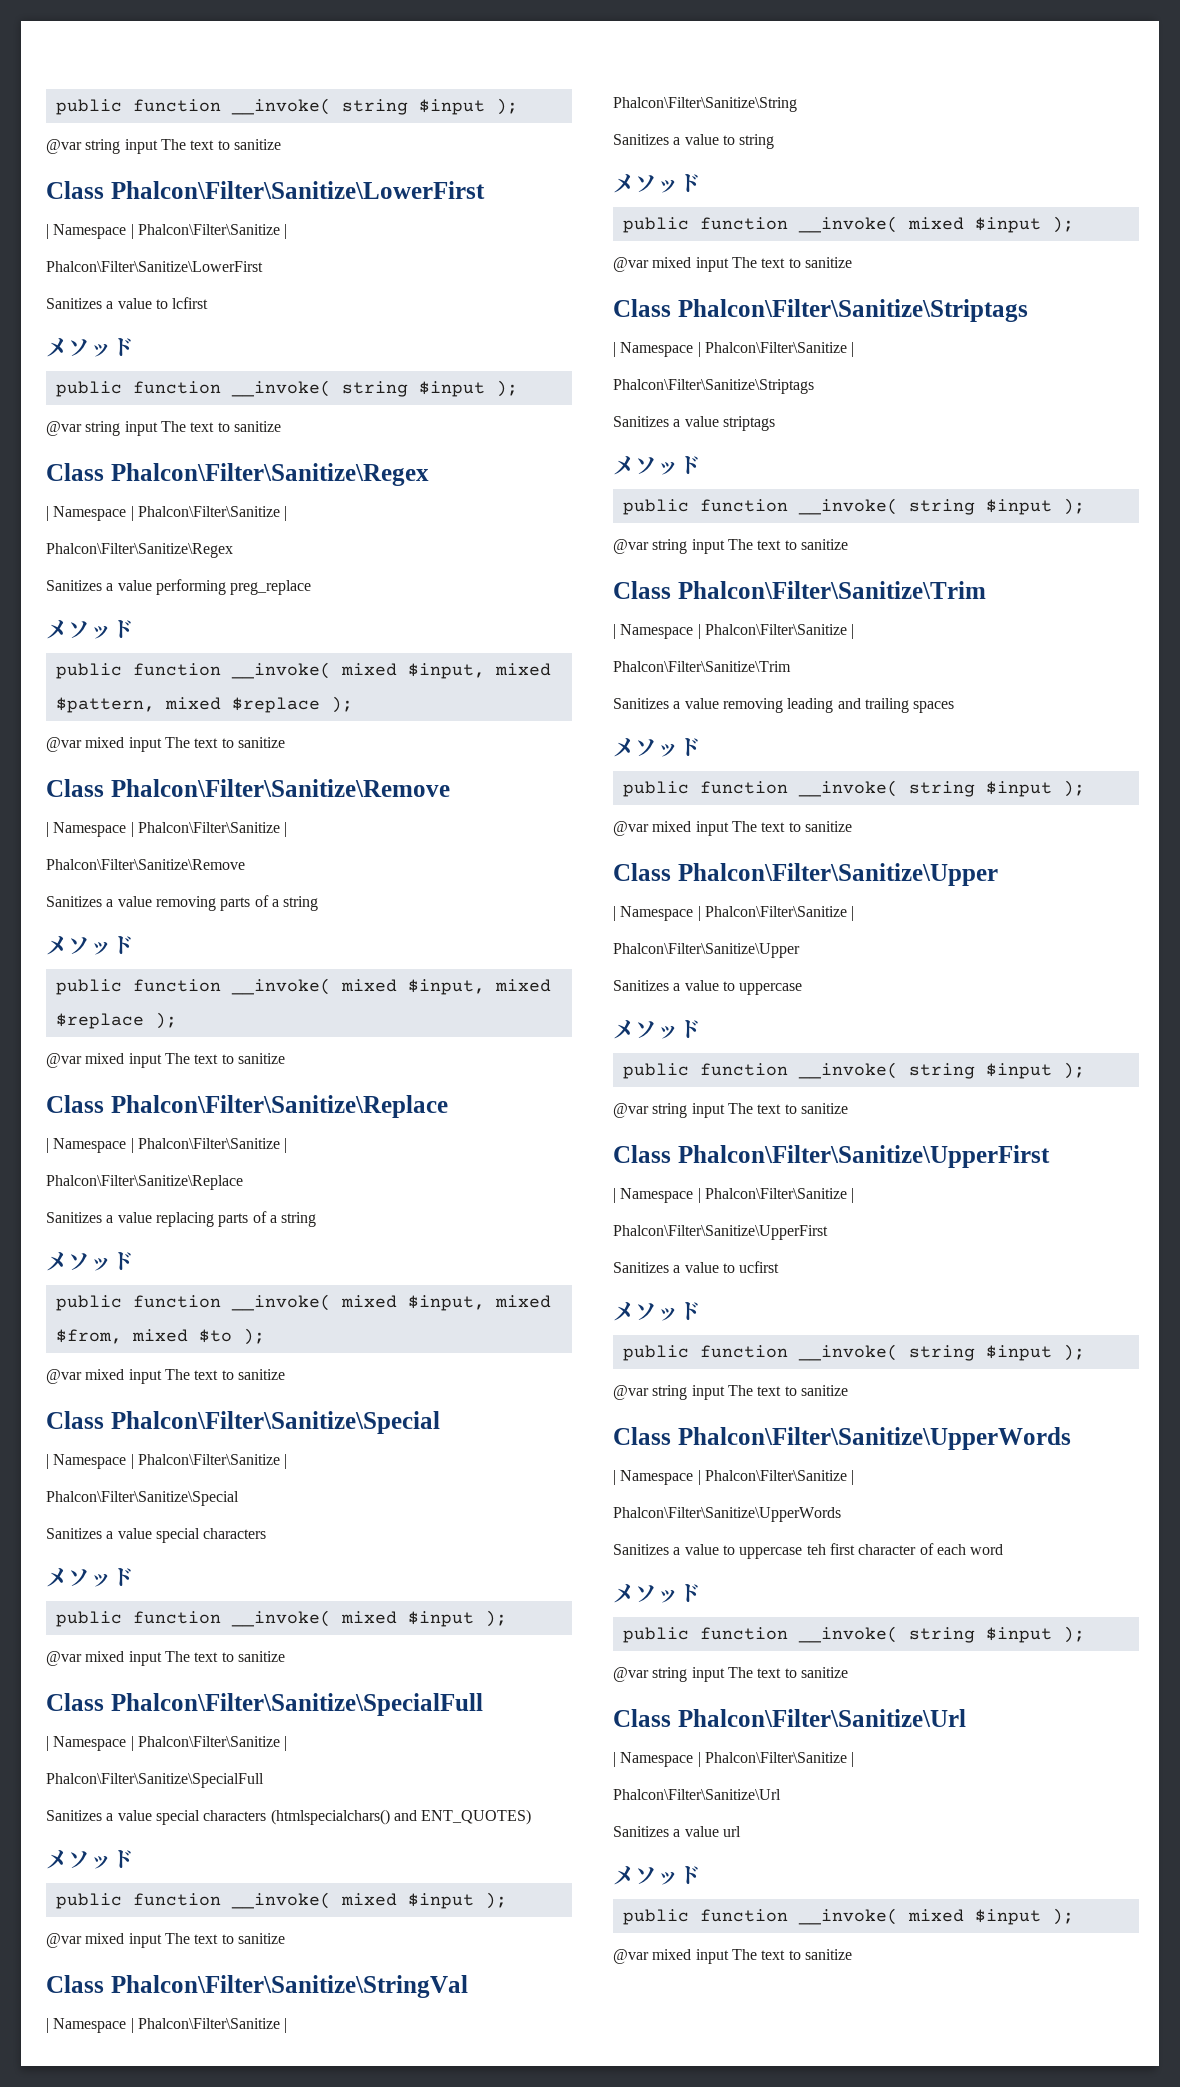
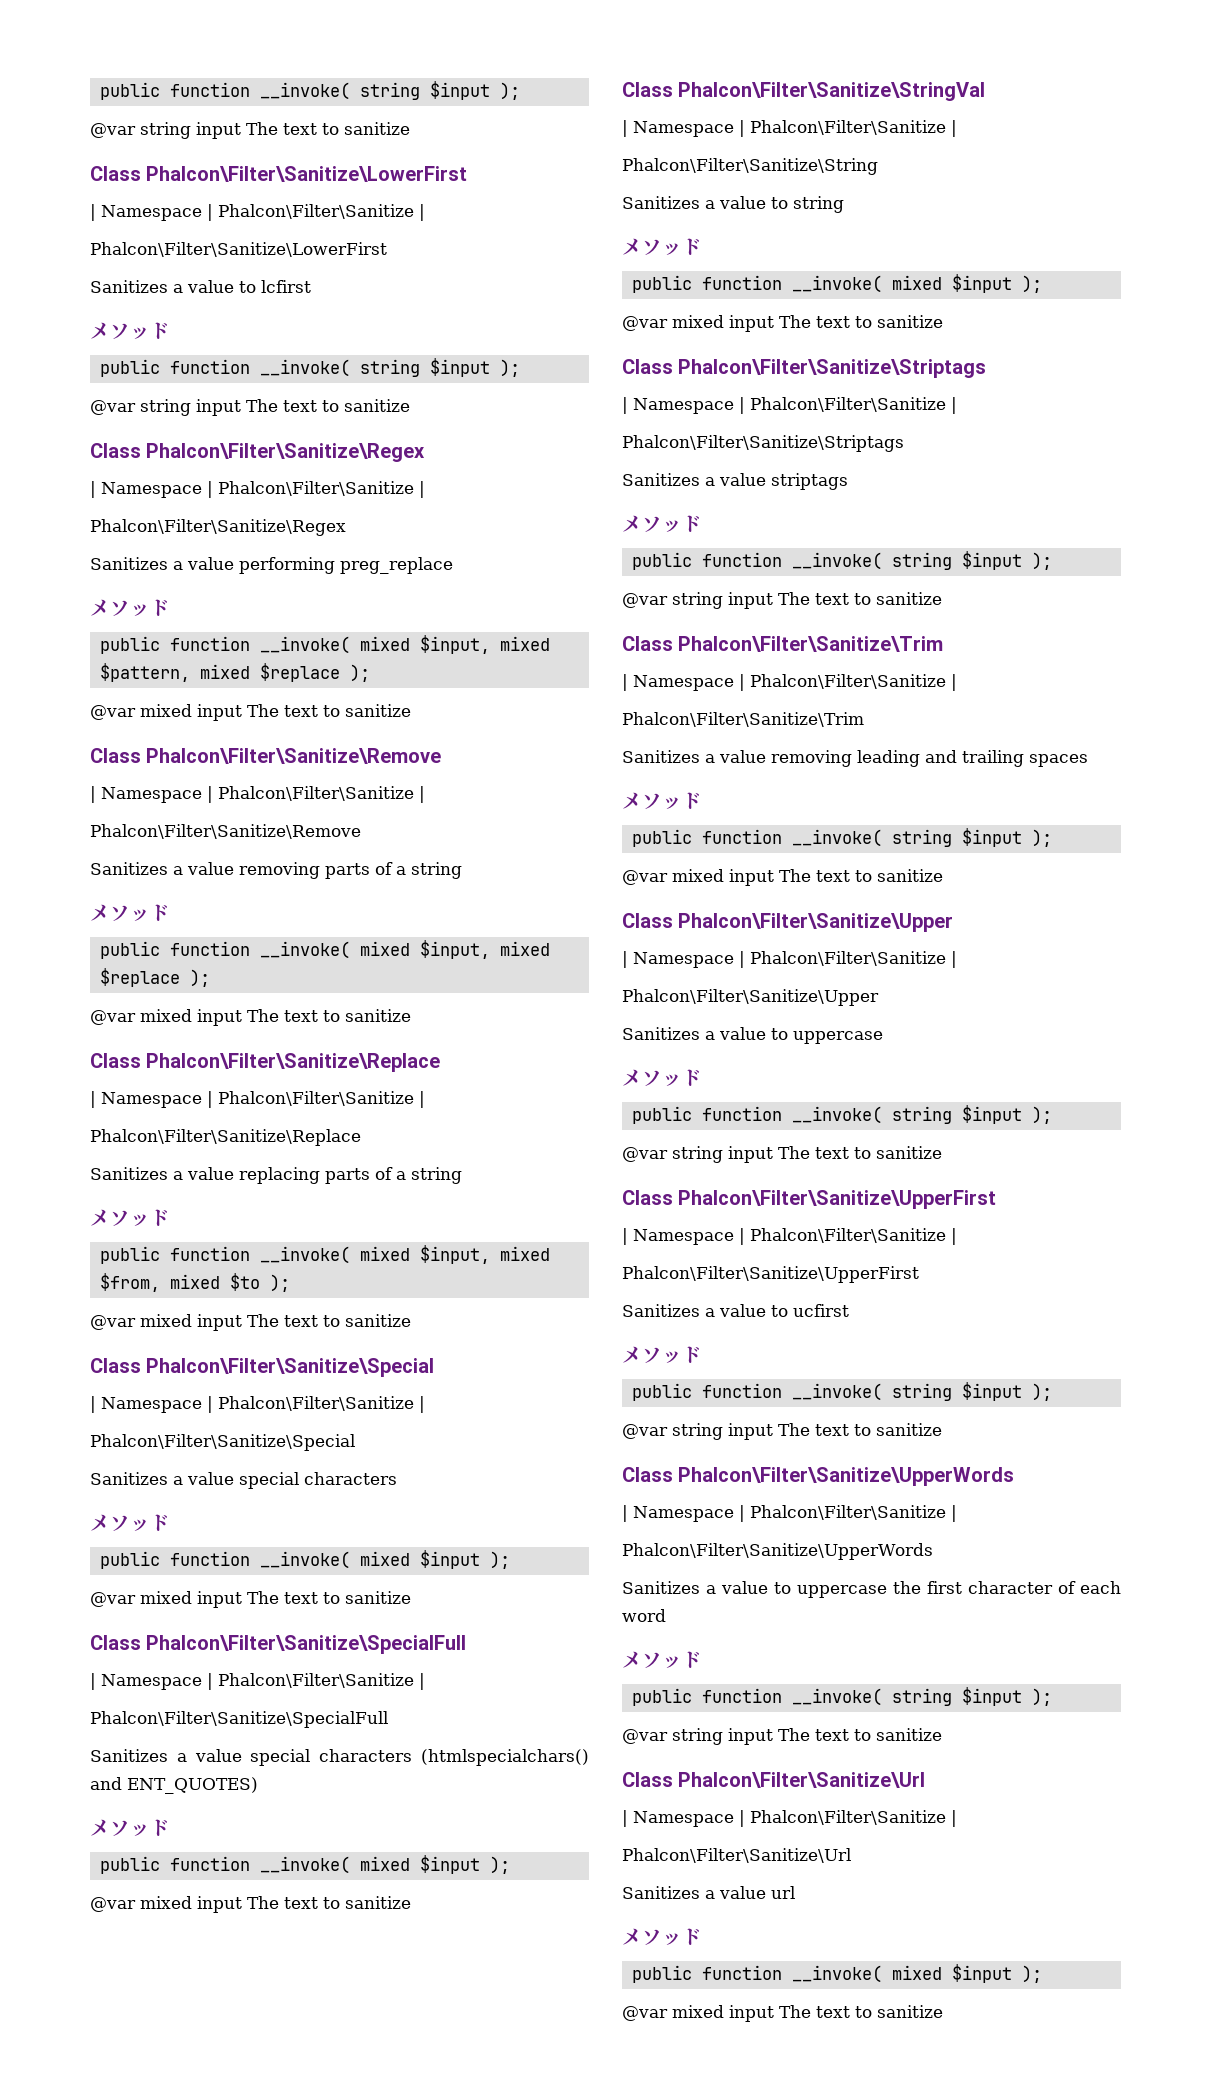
- Sanitizes a value to uppercase teh first character of each word
+ Sanitizes a value to uppercase the first character of each word

